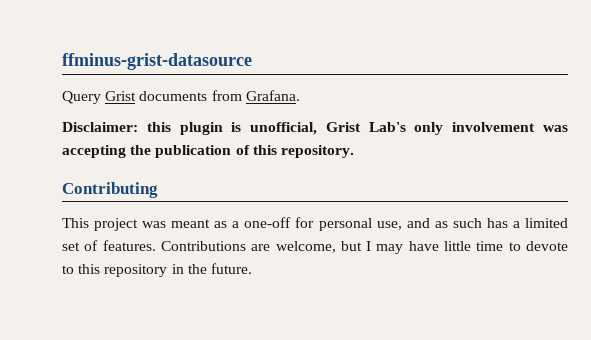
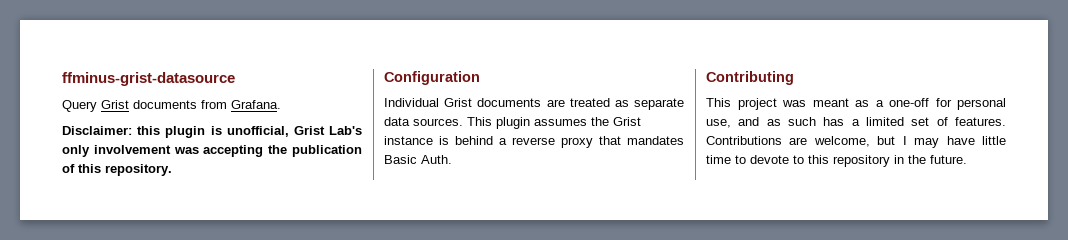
+ Configuration
+ Individual Grist documents are treated as separate data sources. This plugin assumes the Grist instance is behind a reverse proxy that mandates Basic Auth.

